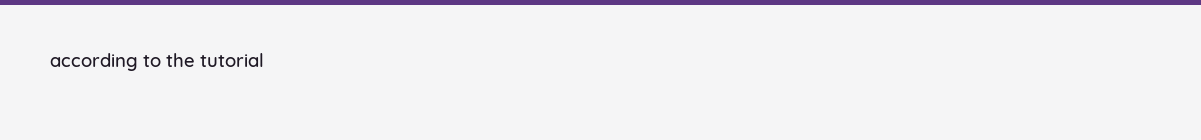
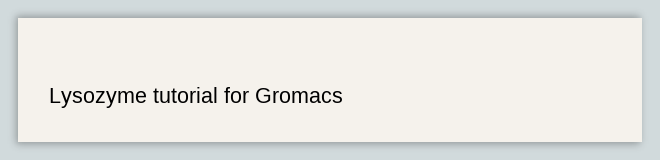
- according to the tutorial
+ Lysozyme tutorial for Gromacs

